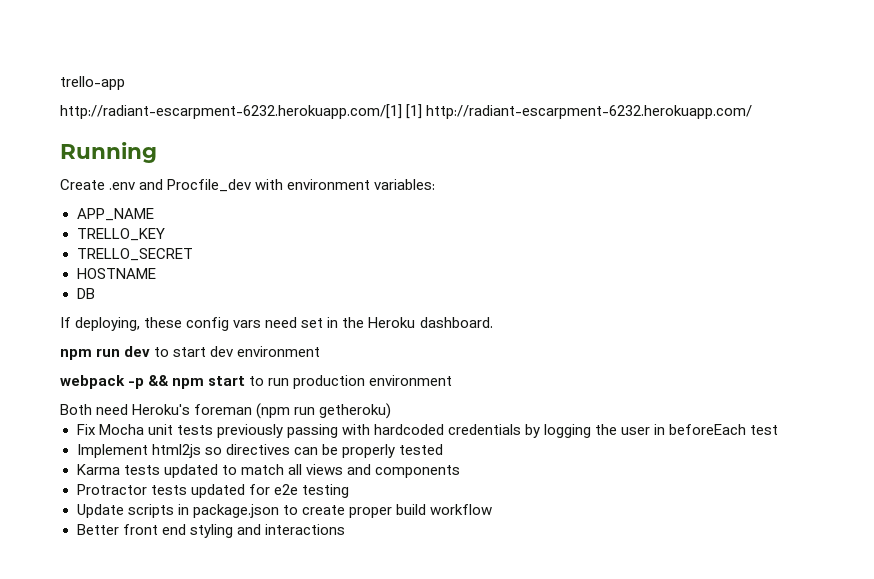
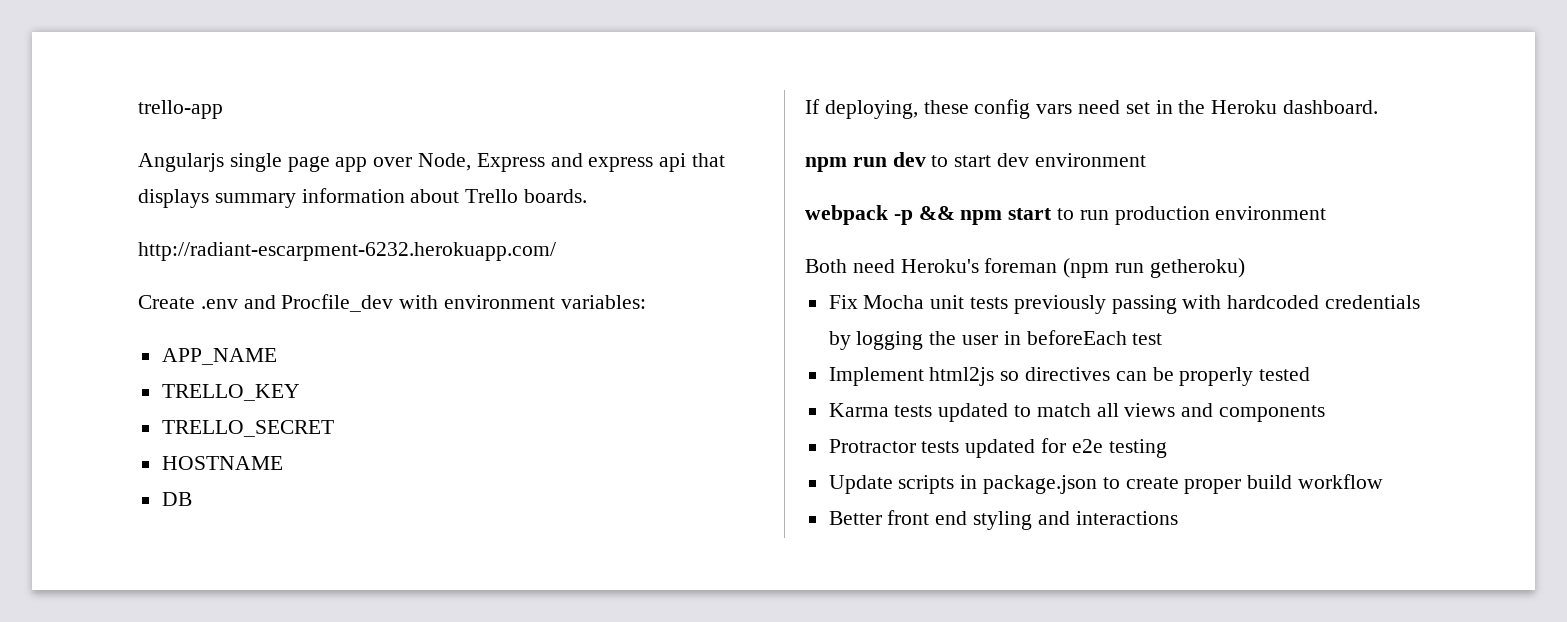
- http://radiant-escarpment-6232.herokuapp.com/[1] [1] http://radiant-escarpment-6232.herokuapp.com/
+ Angularjs single page app over Node, Express and express api that displays summary information about Trello boards.
+ http://radiant-escarpment-6232.herokuapp.com/
- Running

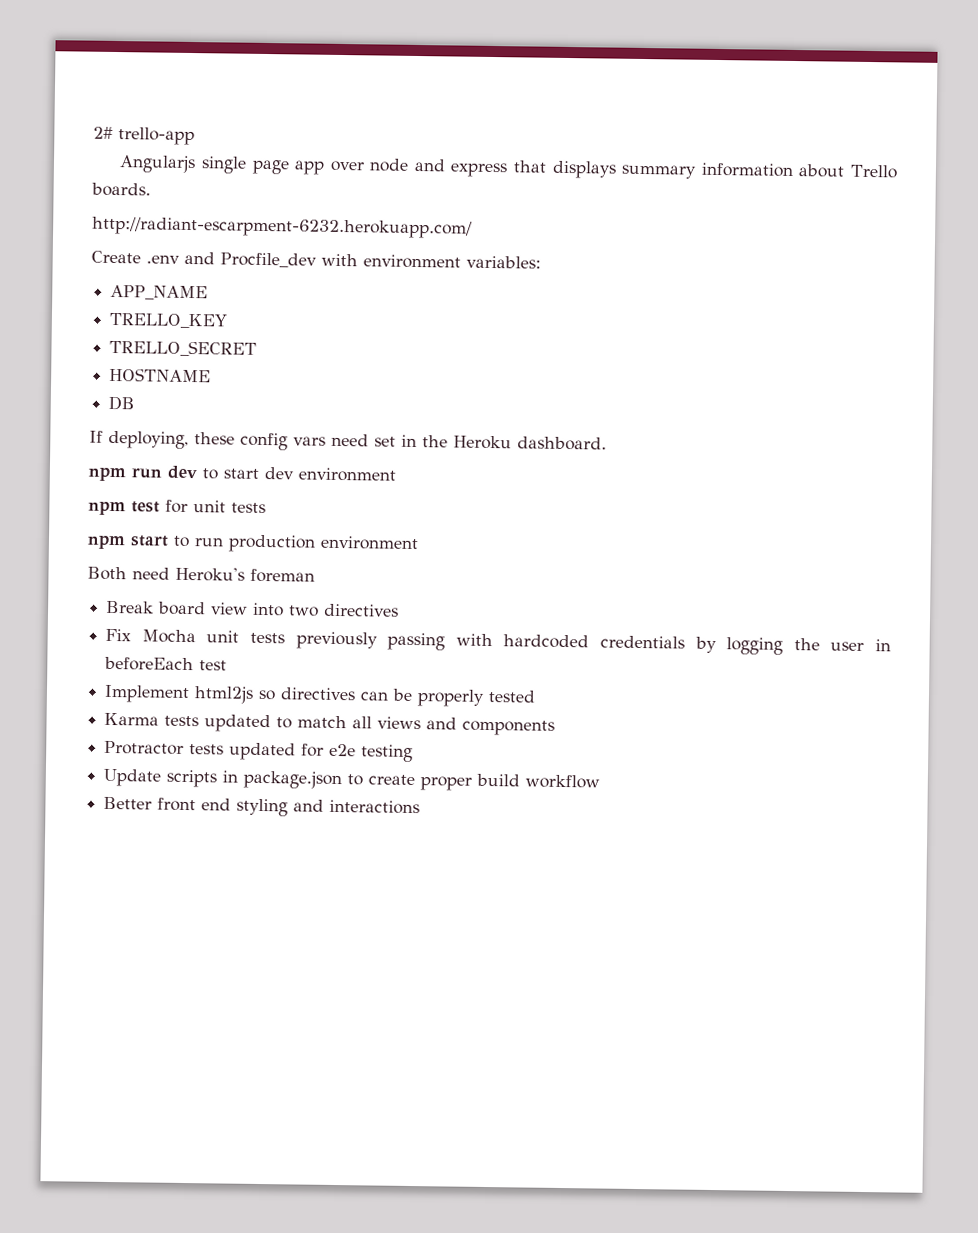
- trello-app
+ 2# trello-app
- Angularjs single page app over Node, Express and express api that displays summary information about Trello boards.
+ Angularjs single page app over node and express that displays summary information about Trello boards.
- webpack -p && npm start to run production environment
+ npm test for unit tests
+ npm start to run production environment
- Both need Heroku's foreman (npm run getheroku)
+ Both need Heroku's foreman
+ Break board view into two directives

